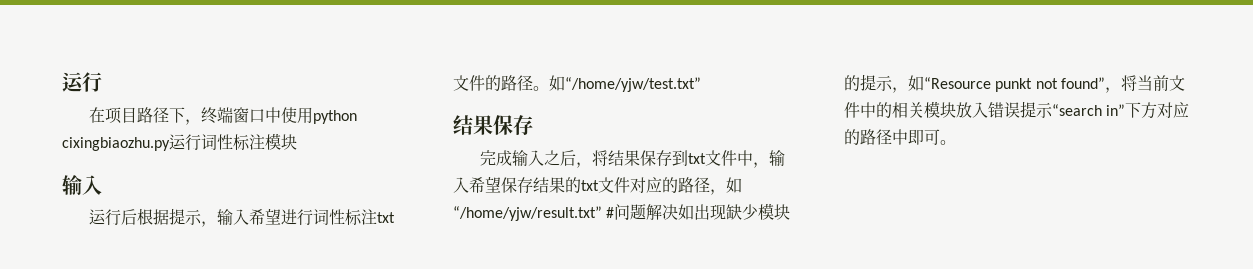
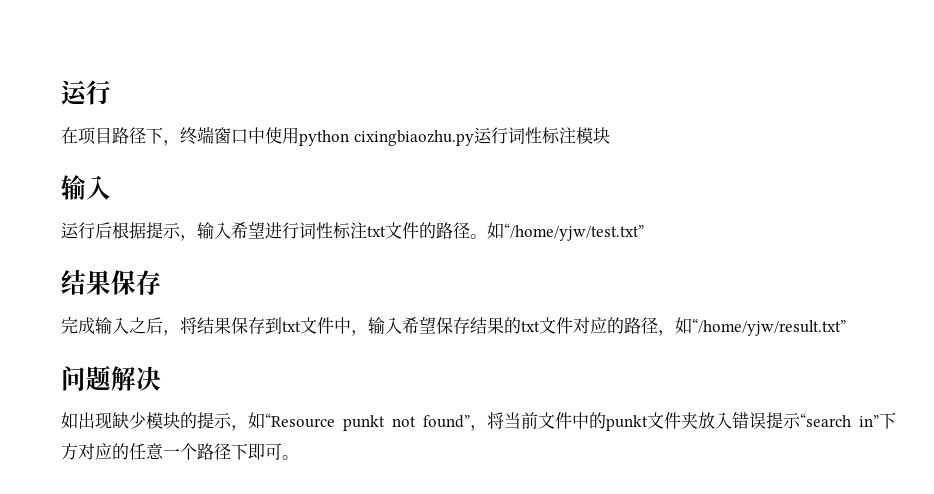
- 完成输入之后，将结果保存到txt文件中，输入希望保存结果的txt文件对应的路径，如“/home/yjw/result.txt” #问题解决如出现缺少模块的提示，如“Resource punkt not found”，将当前文件中的相关模块放入错误提示“search in”下方对应的路径中即可。
+ 完成输入之后，将结果保存到txt文件中，输入希望保存结果的txt文件对应的路径，如“/home/yjw/result.txt”
+ 问题解决
+ 如出现缺少模块的提示，如“Resource punkt not found”，将当前文件中的punkt文件夹放入错误提示“search in”下方对应的任意一个路径下即可。

